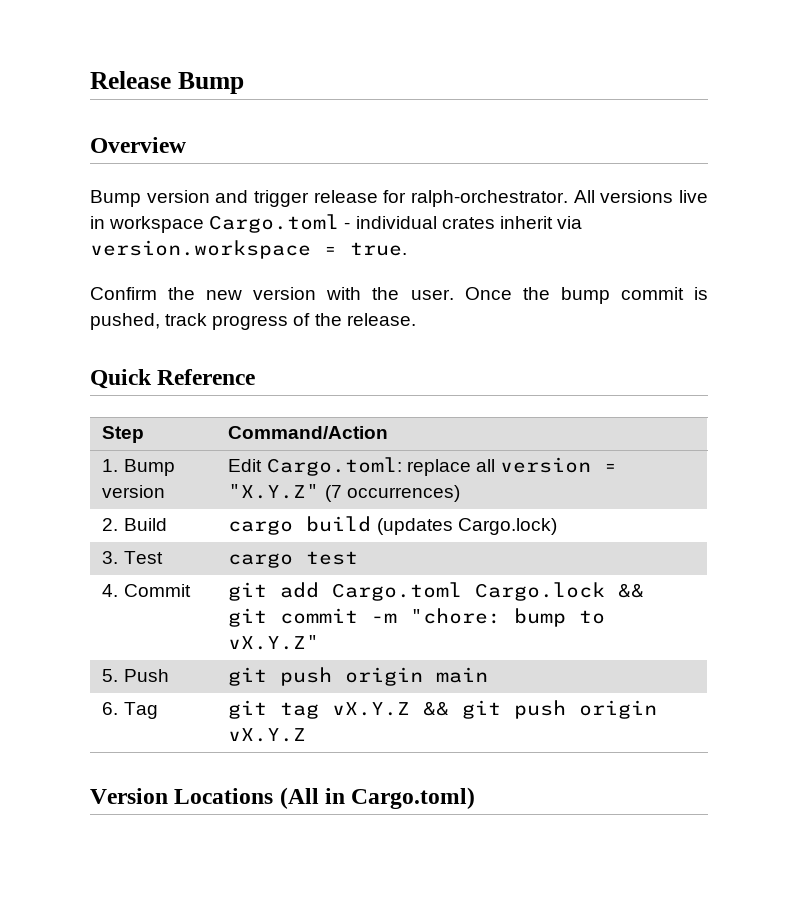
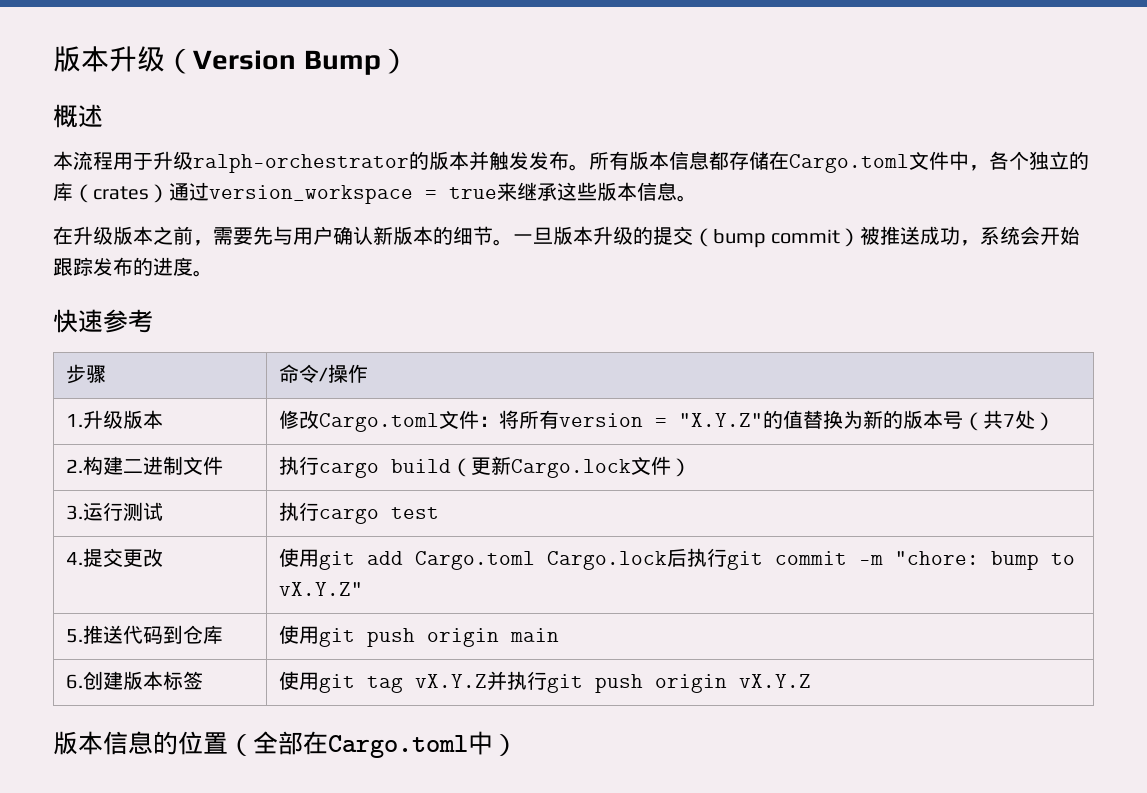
- Release Bump
- Overview
- Bump version and trigger release for ralph-orchestrator. All versions live in workspace Cargo.toml - individual crates inherit via version.workspace = true.
- Confirm the new version with the user. Once the bump commit is pushed, track progress of the release.
- Quick Reference
- Step | Command/Action
- 1. Bump version | Edit Cargo.toml: replace all version = "X.Y.Z" (7 occurrences)
- 2. Build | cargo build (updates Cargo.lock)
- 3. Test | cargo test
+ 版本升级（Version Bump）
+ 概述
+ 本流程用于升级ralph-orchestrator的版本并触发发布。所有版本信息都存储在Cargo.toml文件中，各个独立的库（crates）通过version_workspace = true来继承这些版本信息。
+ 在升级版本之前，需要先与用户确认新版本的细节。一旦版本升级的提交（bump commit）被推送成功，系统会开始跟踪发布的进度。
+ 快速参考
+ 步骤 | 命令/操作
+ 1.升级版本 | 修改Cargo.toml文件：将所有version = "X.Y.Z"的值替换为新的版本号（共7处）
+ 2.构建二进制文件 | 执行cargo build（更新Cargo.lock文件）
+ 3.运行测试 | 执行cargo test
- 4. Commit | git add Cargo.toml Cargo.lock && git commit -m "chore: bump to vX.Y.Z"
+ 4.提交更改 | 使用git add Cargo.toml Cargo.lock后执行git commit -m "chore: bump to vX.Y.Z"
- 5. Push | git push origin main
+ 5.推送代码到仓库 | 使用git push origin main
- 6. Tag | git tag vX.Y.Z && git push origin vX.Y.Z
+ 6.创建版本标签 | 使用git tag vX.Y.Z并执行git push origin vX.Y.Z
- Version Locations (All in Cargo.toml)
+ 版本信息的位置（全部在Cargo.toml中）

